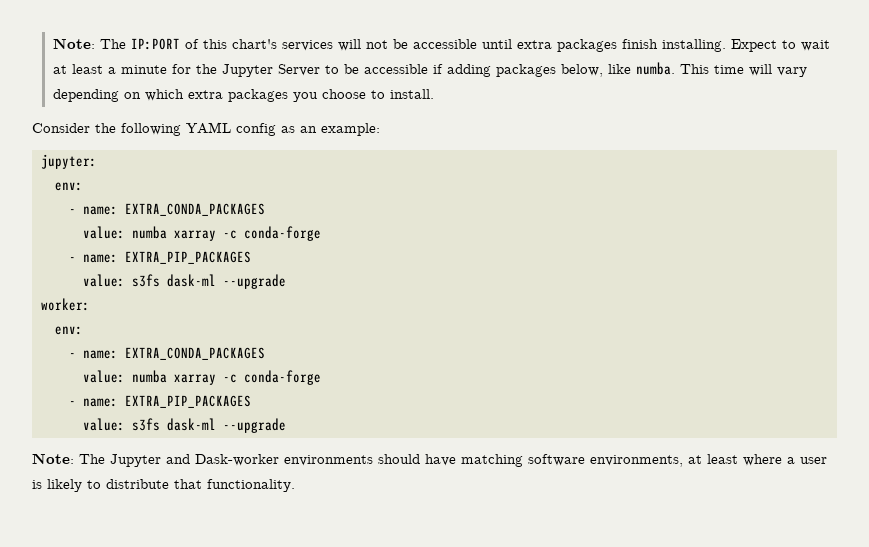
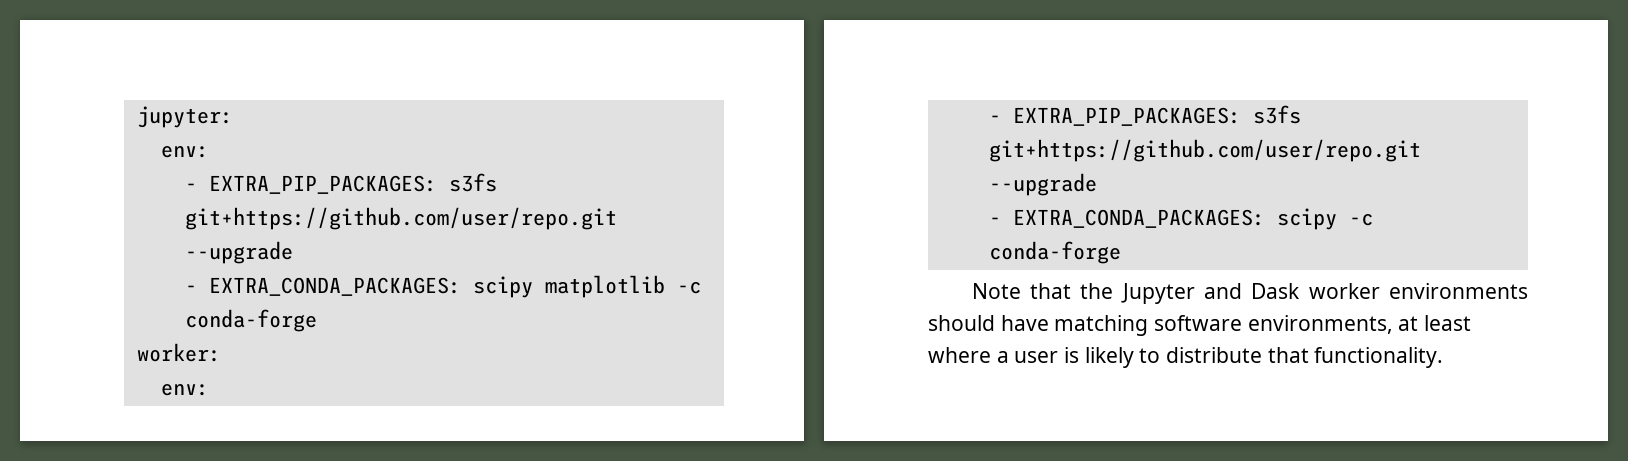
- Note: The IP:PORT of this chart's services will not be accessible until extra packages finish installing. Expect to wait at least a minute for the Jupyter Server to be accessible if adding packages below, like numba. This time will vary depending on which extra packages you choose to install.
- Consider the following YAML config as an example:
  jupyter:
  env:
- - name: EXTRA_CONDA_PACKAGES
- value: numba xarray -c conda-forge
- - name: EXTRA_PIP_PACKAGES
- value: s3fs dask-ml --upgrade
+ - EXTRA_PIP_PACKAGES: s3fs git+https://github.com/user/repo.git --upgrade
+ - EXTRA_CONDA_PACKAGES: scipy matplotlib -c conda-forge
  worker:
  env:
- - name: EXTRA_CONDA_PACKAGES
- value: numba xarray -c conda-forge
- - name: EXTRA_PIP_PACKAGES
- value: s3fs dask-ml --upgrade
- Note: The Jupyter and Dask-worker environments should have matching software environments, at least where a user is likely to distribute that functionality.
+ - EXTRA_PIP_PACKAGES: s3fs git+https://github.com/user/repo.git --upgrade
+ - EXTRA_CONDA_PACKAGES: scipy -c conda-forge
+ Note that the Jupyter and Dask worker environments should have matching software environments, at least where a user is likely to distribute that functionality.

